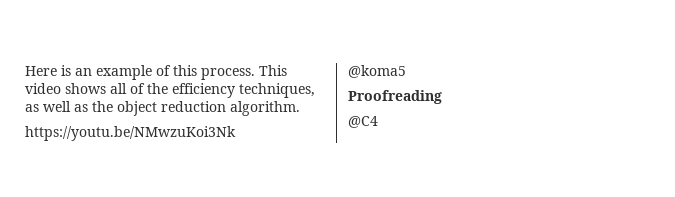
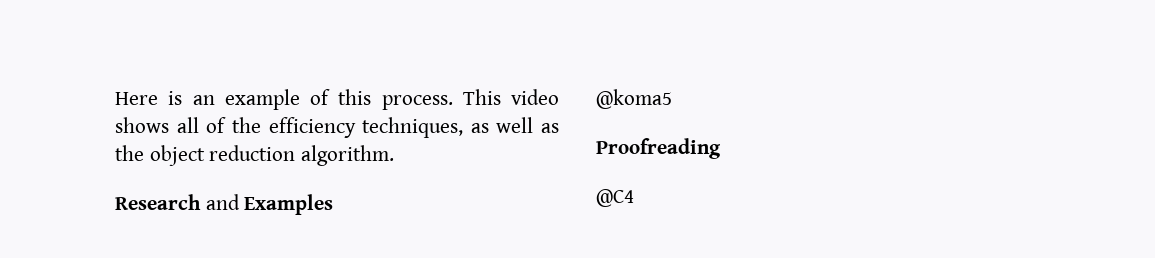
- https://youtu.be/NMwzuKoi3Nk
+ Research and Examples

